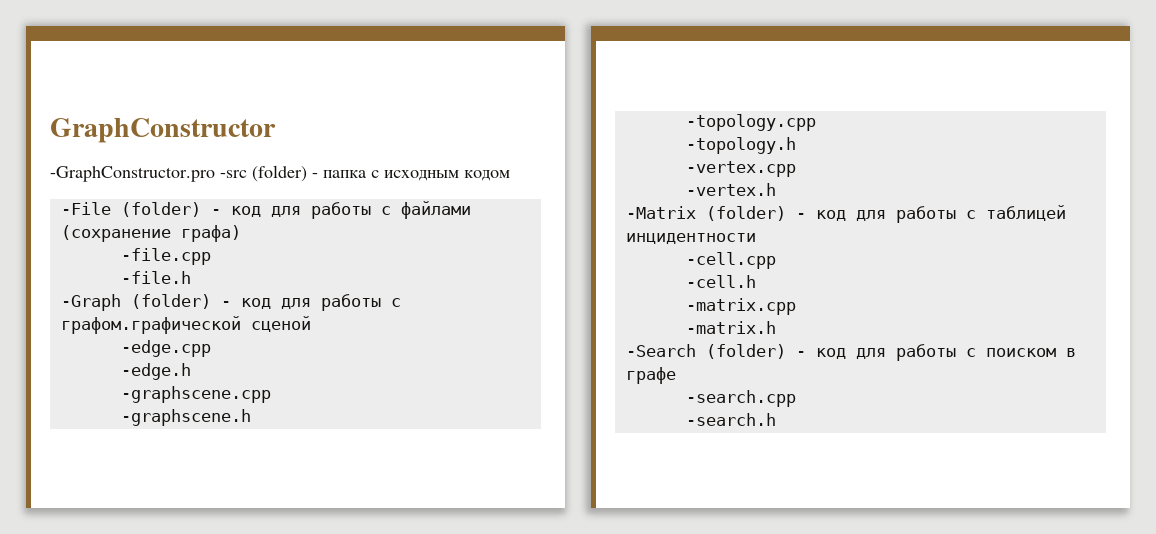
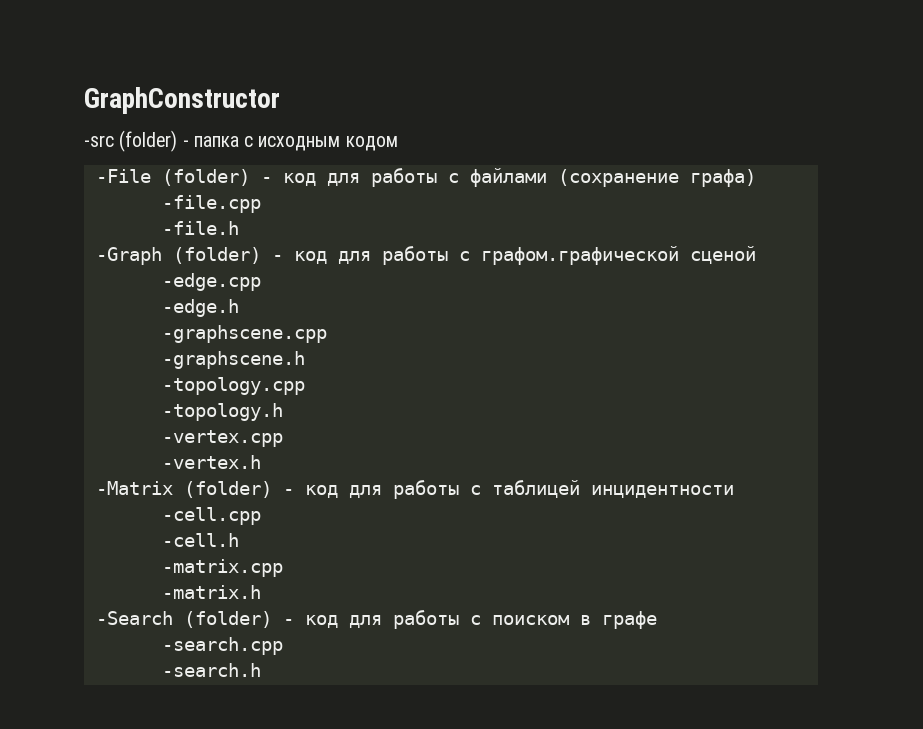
- -GraphConstructor.pro -src (folder) - папка с исходным кодом
+ -src (folder) - папка с исходным кодом

